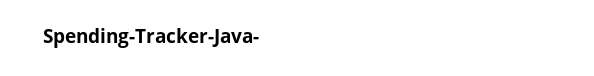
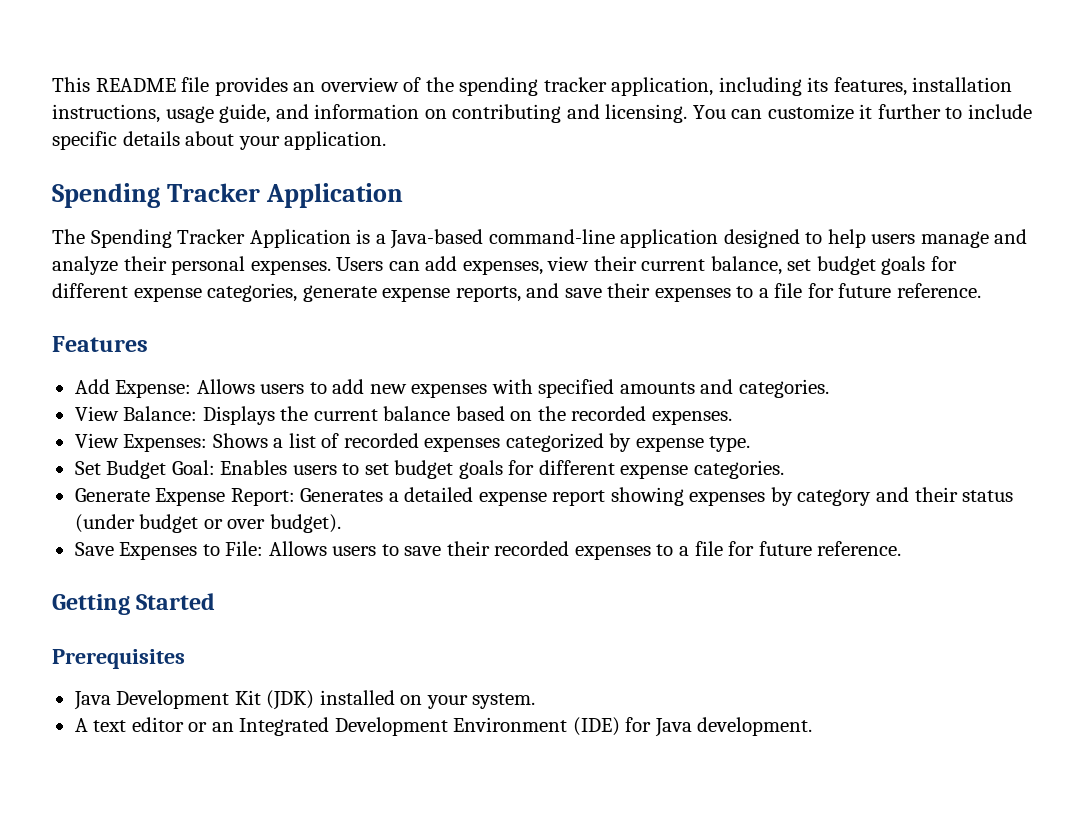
- Spending-Tracker-Java-
+ This README file provides an overview of the spending tracker application, including its features, installation instructions, usage guide, and information on contributing and licensing. You can customize it further to include specific details about your application.
+ Spending Tracker Application
+ The Spending Tracker Application is a Java-based command-line application designed to help users manage and analyze their personal expenses. Users can add expenses, view their current balance, set budget goals for different expense categories, generate expense reports, and save their expenses to a file for future reference.
+ Features
+ Add Expense: Allows users to add new expenses with specified amounts and categories.
+ View Balance: Displays the current balance based on the recorded expenses.
+ View Expenses: Shows a list of recorded expenses categorized by expense type.
+ Set Budget Goal: Enables users to set budget goals for different expense categories.
+ Generate Expense Report: Generates a detailed expense report showing expenses by category and their status (under budget or over budget).
+ Save Expenses to File: Allows users to save their recorded expenses to a file for future reference.
+ Getting Started
+ Prerequisites
+ Java Development Kit (JDK) installed on your system.
+ A text editor or an Integrated Development Environment (IDE) for Java development.

